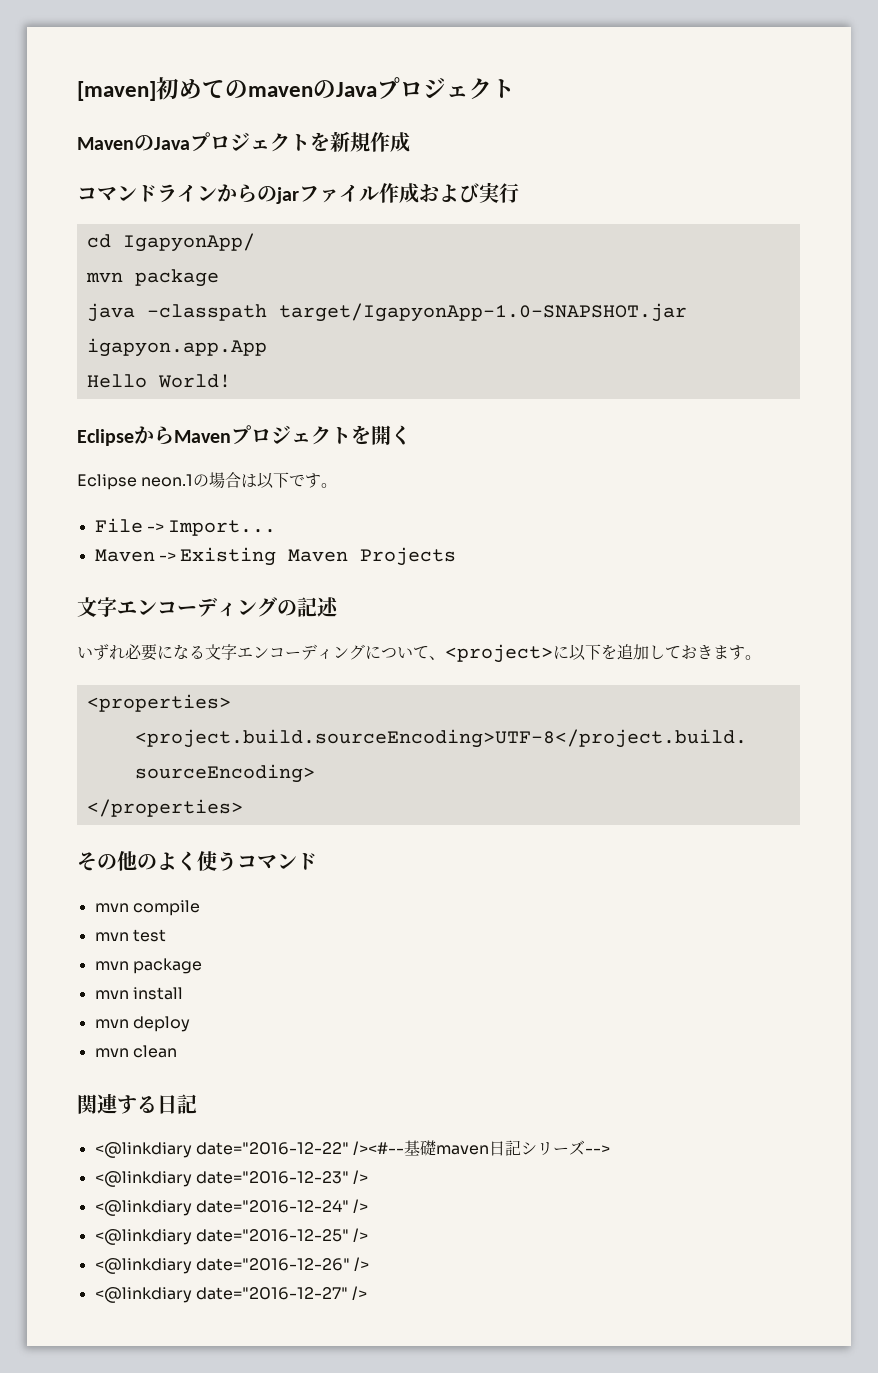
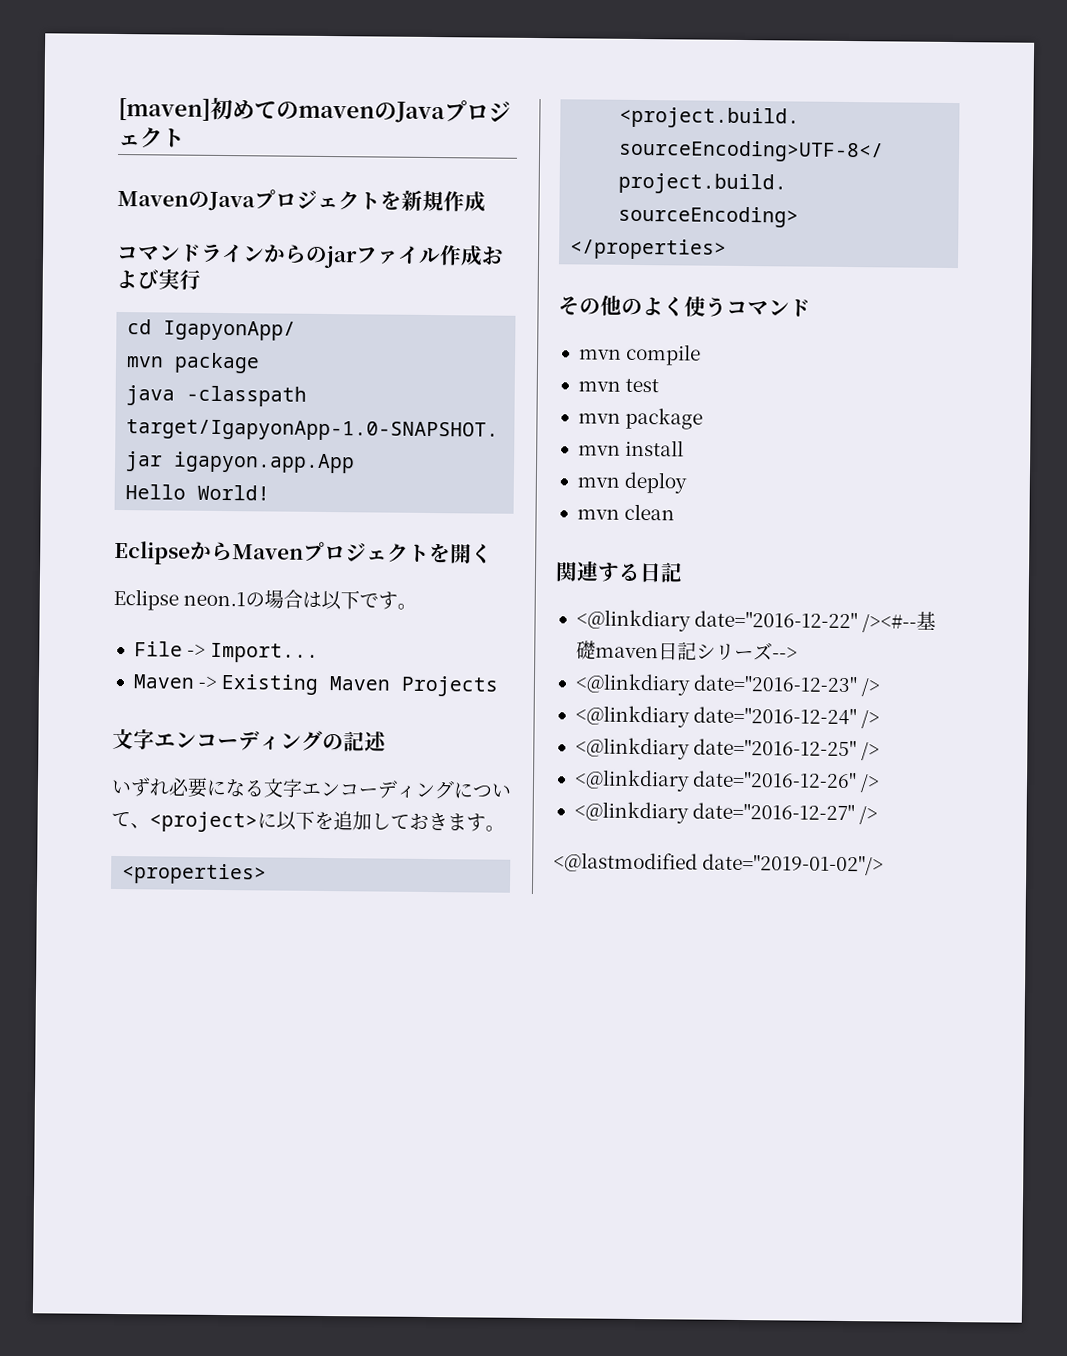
+ <@lastmodified date="2019-01-02"/>

